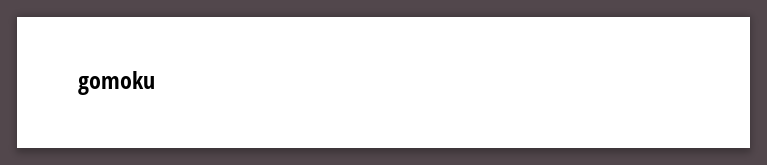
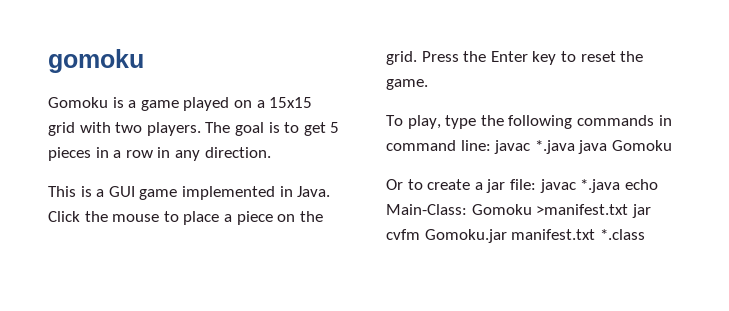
+ Gomoku is a game played on a 15x15 grid with two players. The goal is to get 5 pieces in a row in any direction.
+ This is a GUI game implemented in Java. Click the mouse to place a piece on the grid. Press the Enter key to reset the game.
+ To play, type the following commands in command line: javac *.java java Gomoku
+ Or to create a jar file: javac *.java echo Main-Class: Gomoku >manifest.txt jar cvfm Gomoku.jar manifest.txt *.class

